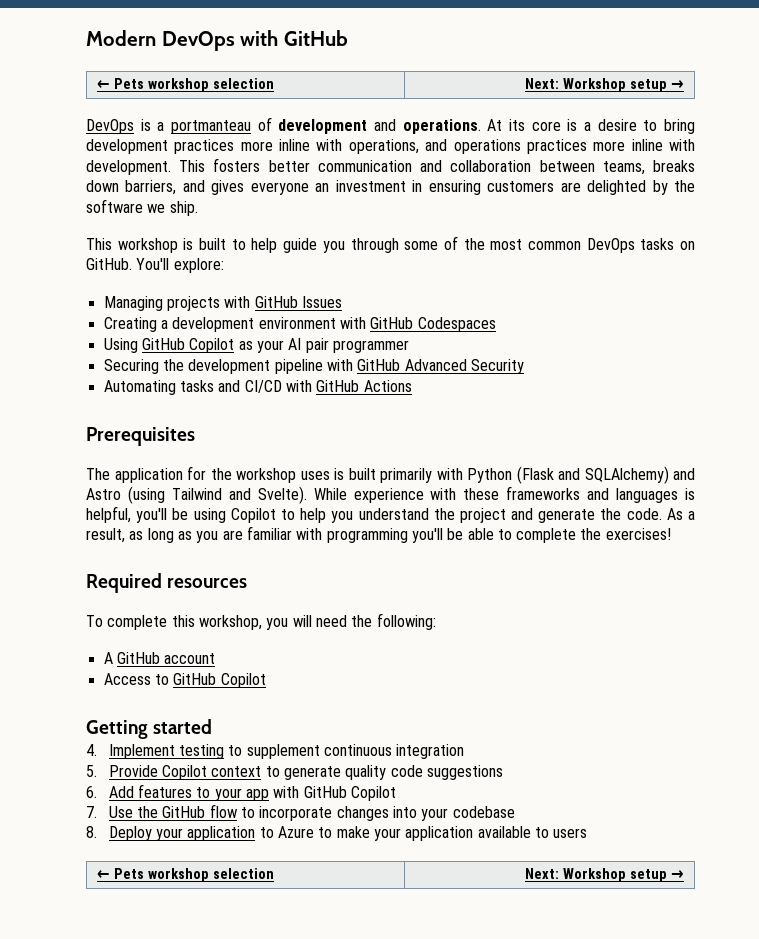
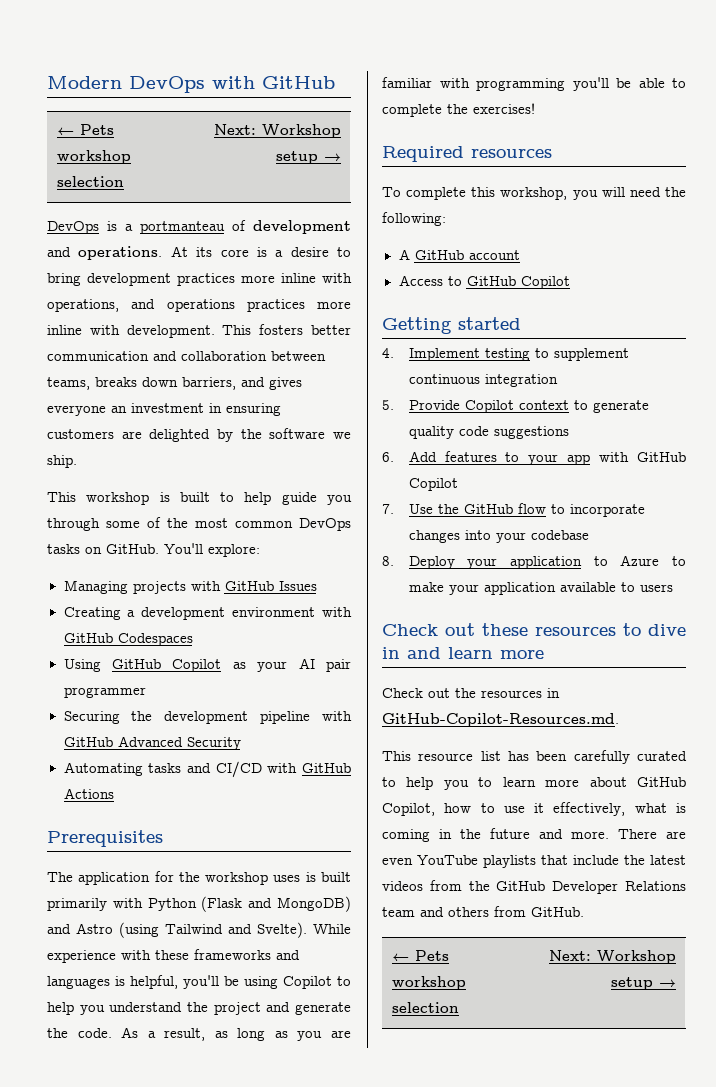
- The application for the workshop uses is built primarily with Python (Flask and SQLAlchemy) and Astro (using Tailwind and Svelte).
+ The application for the workshop uses is built primarily with Python (Flask and MongoDB) and Astro (using Tailwind and Svelte).
+ Check out these resources to dive in and learn more
+ Check out the resources in GitHub-Copilot-Resources.md.
+ This resource list has been carefully curated to help you to learn more about GitHub Copilot, how to use it effectively, what is coming in the future and more. There are even YouTube playlists that include the latest videos from the GitHub Developer Relations team and others from GitHub.

